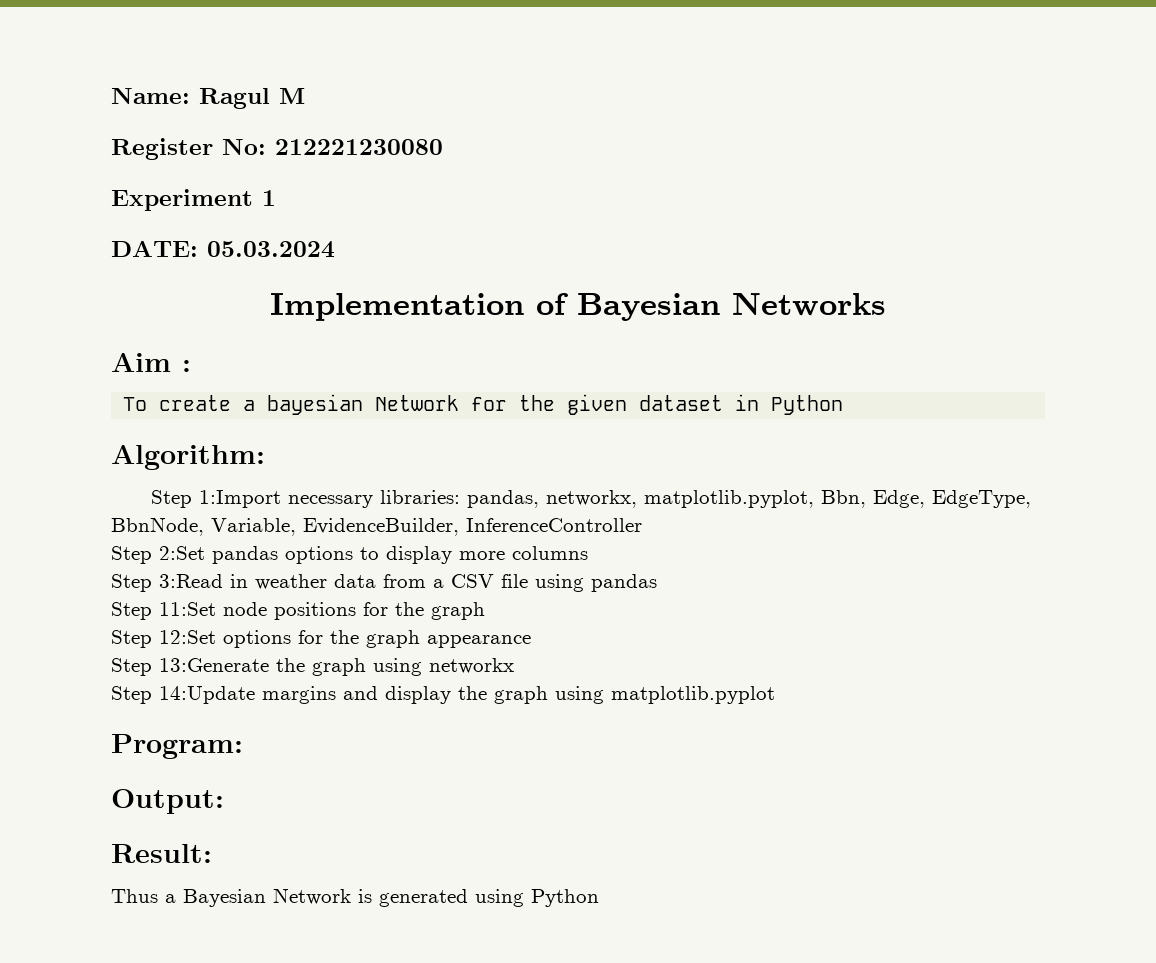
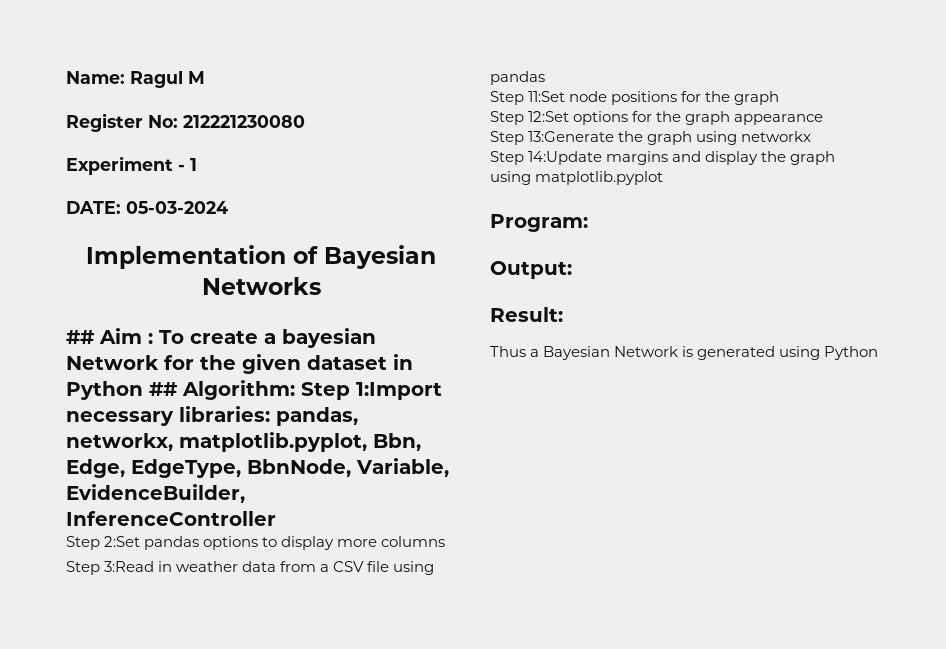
- Experiment 1
+ Experiment - 1
- DATE: 05.03.2024
+ DATE: 05-03-2024
- Aim :
- To create a bayesian Network for the given dataset in Python
- Algorithm:
- Step 1:Import necessary libraries: pandas, networkx, matplotlib.pyplot, Bbn, Edge, EdgeType, BbnNode, Variable, EvidenceBuilder, InferenceController
+ ## Aim : To create a bayesian Network for the given dataset in Python ## Algorithm: Step 1:Import necessary libraries: pandas, networkx, matplotlib.pyplot, Bbn, Edge, EdgeType, BbnNode, Variable, EvidenceBuilder, InferenceController

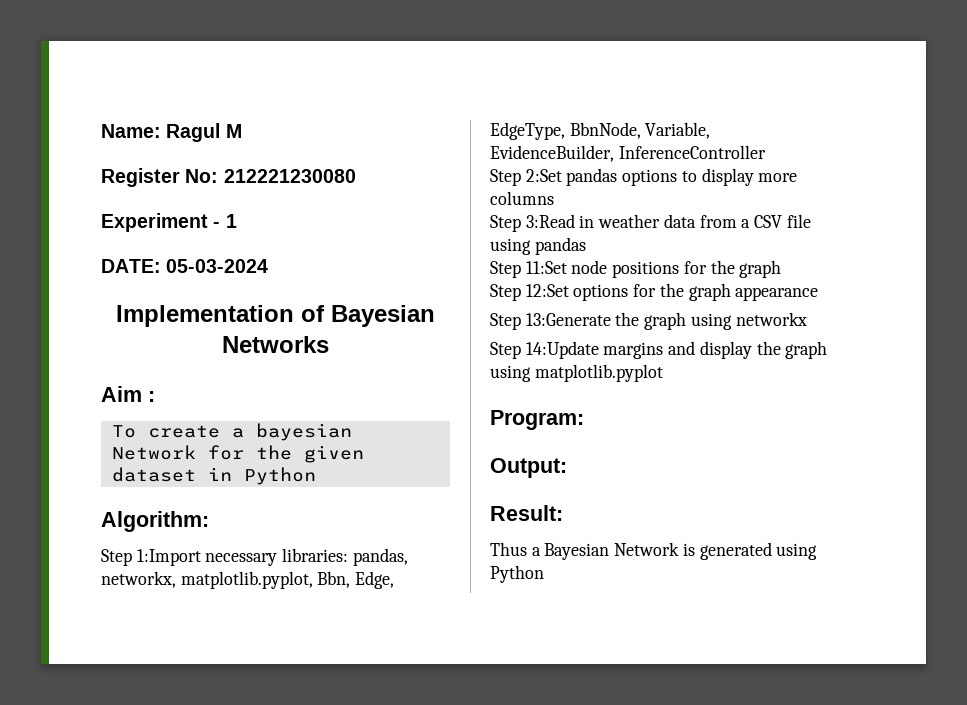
- ## Aim : To create a bayesian Network for the given dataset in Python ## Algorithm: Step 1:Import necessary libraries: pandas, networkx, matplotlib.pyplot, Bbn, Edge, EdgeType, BbnNode, Variable, EvidenceBuilder, InferenceController
+ Aim :
+ To create a bayesian Network for the given dataset in Python
+ Algorithm:
+ Step 1:Import necessary libraries: pandas, networkx, matplotlib.pyplot, Bbn, Edge, EdgeType, BbnNode, Variable, EvidenceBuilder, InferenceController

